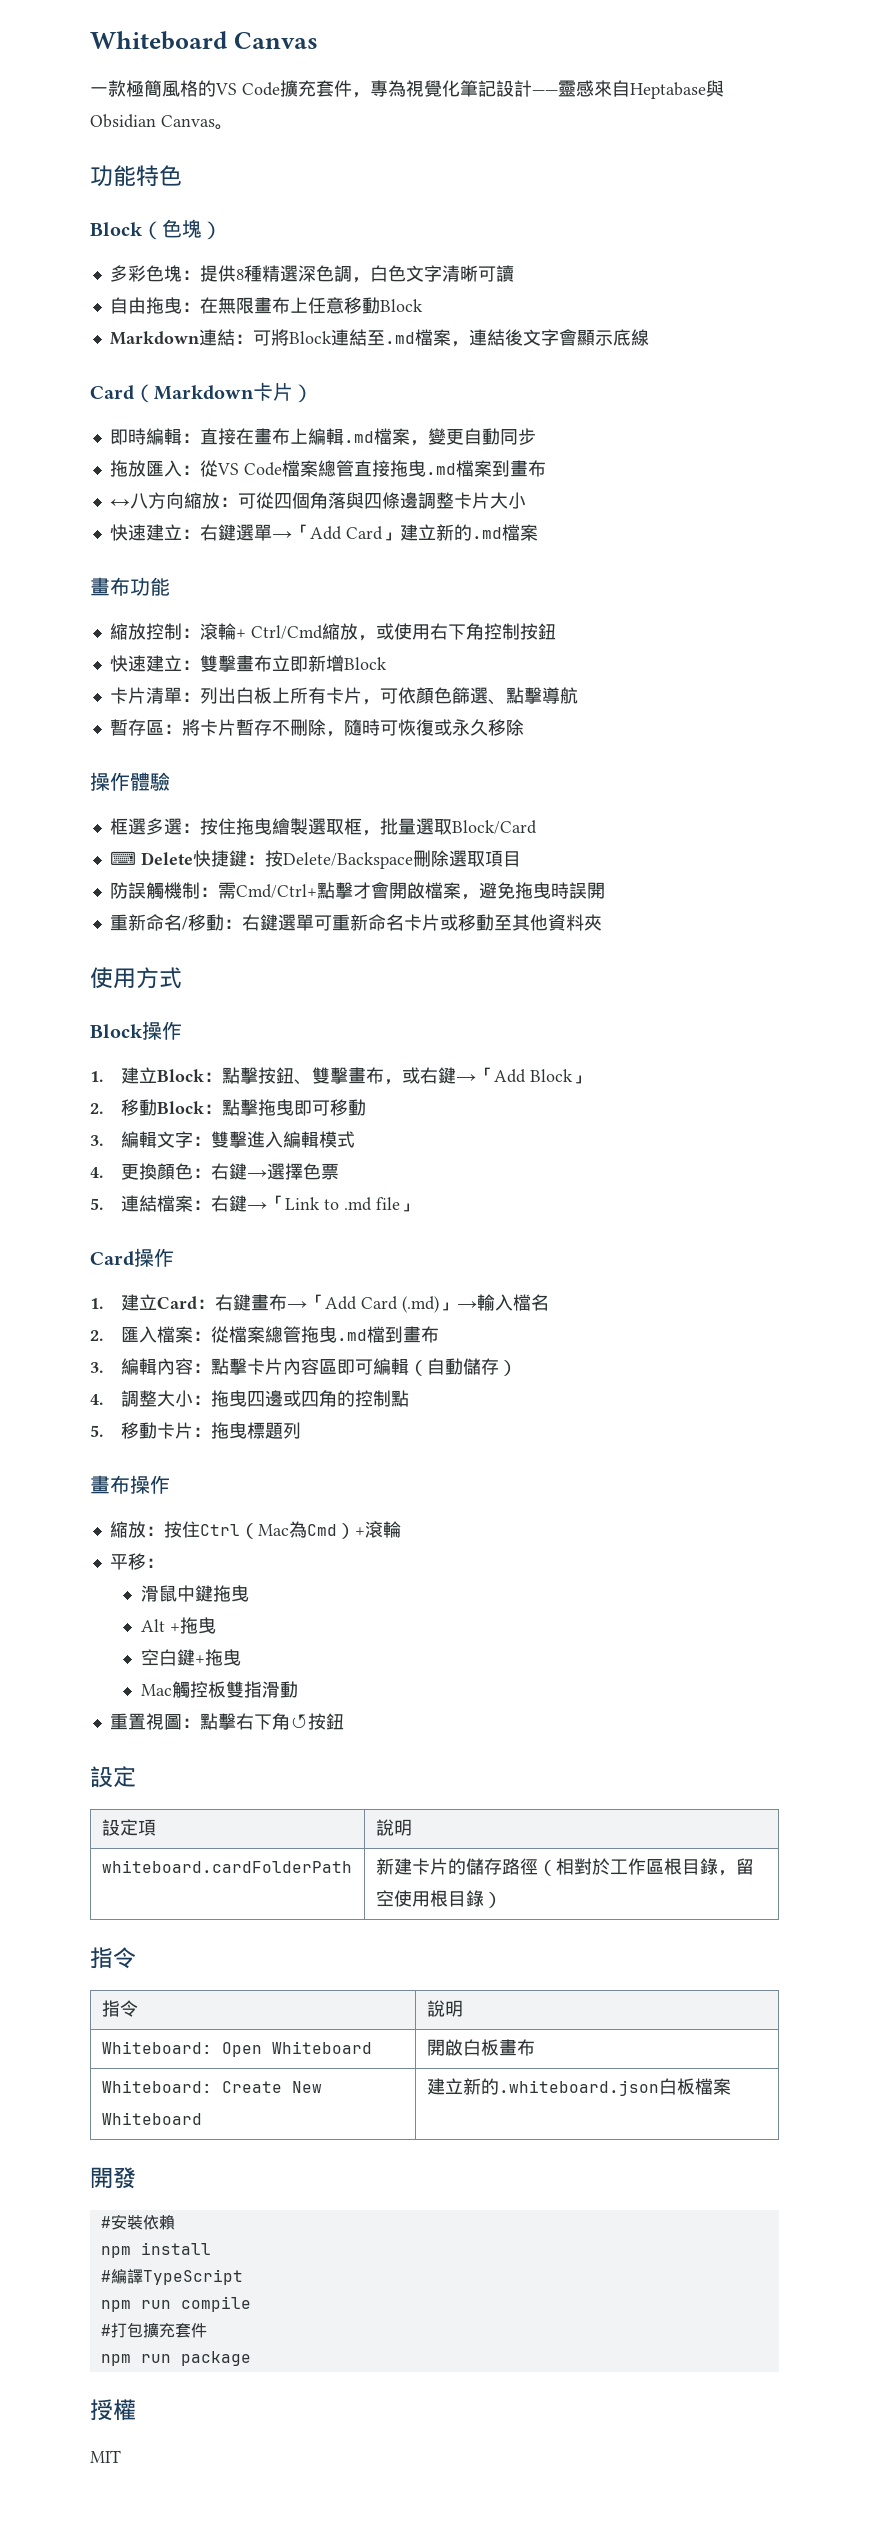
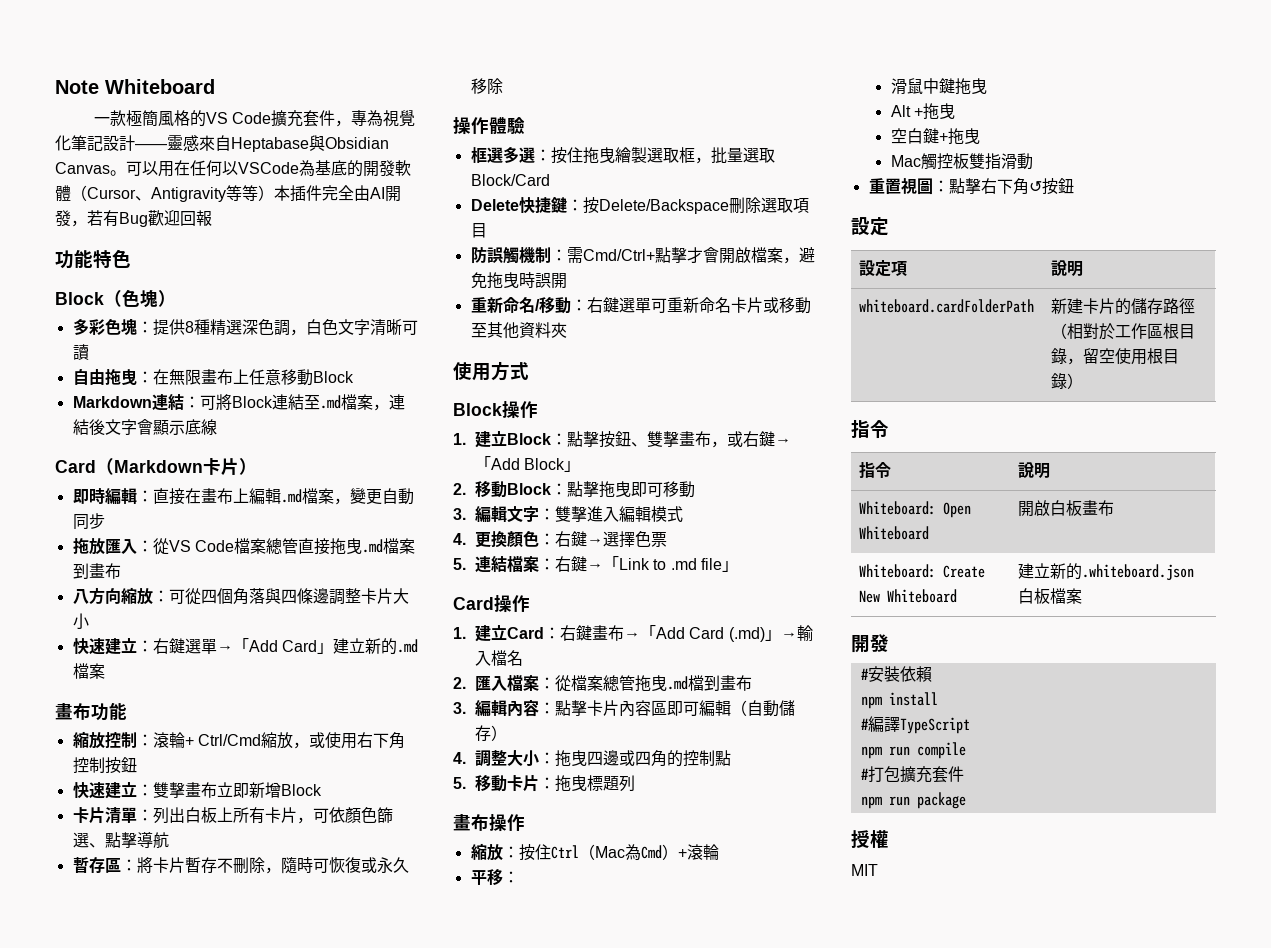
- Whiteboard Canvas
+ Note Whiteboard
+ 可以用在任何以VSCode為基底的開發軟體（Cursor、Antigravity等等）本插件完全由AI開發，若有Bug歡迎回報
- ↔八方向縮放：可從四個角落與四條邊調整卡片大小
+ 八方向縮放：可從四個角落與四條邊調整卡片大小
- ⌨ Delete快捷鍵：按Delete/Backspace刪除選取項目
+ Delete快捷鍵：按Delete/Backspace刪除選取項目

